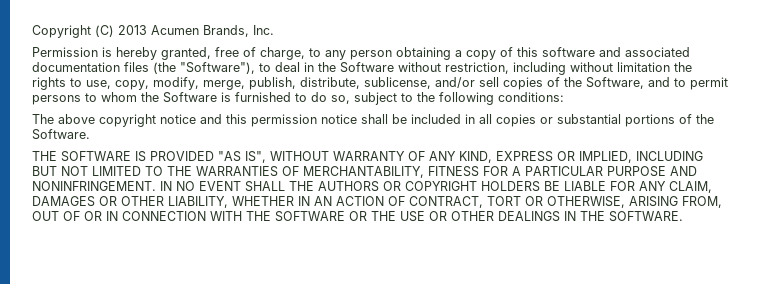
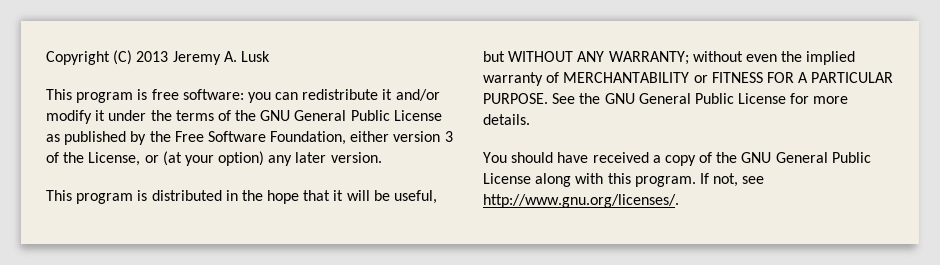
- Copyright (C) 2013 Acumen Brands, Inc.
- Permission is hereby granted, free of charge, to any person obtaining a copy of this software and associated documentation files (the "Software"), to deal in the Software without restriction, including without limitation the rights to use, copy, modify, merge, publish, distribute, sublicense, and/or sell copies of the Software, and to permit persons to whom the Software is furnished to do so, subject to the following conditions:
- The above copyright notice and this permission notice shall be included in all copies or substantial portions of the Software.
- THE SOFTWARE IS PROVIDED "AS IS", WITHOUT WARRANTY OF ANY KIND, EXPRESS OR IMPLIED, INCLUDING BUT NOT LIMITED TO THE WARRANTIES OF MERCHANTABILITY, FITNESS FOR A PARTICULAR PURPOSE AND NONINFRINGEMENT. IN NO EVENT SHALL THE AUTHORS OR COPYRIGHT HOLDERS BE LIABLE FOR ANY CLAIM, DAMAGES OR OTHER LIABILITY, WHETHER IN AN ACTION OF CONTRACT, TORT OR OTHERWISE, ARISING FROM, OUT OF OR IN CONNECTION WITH THE SOFTWARE OR THE USE OR OTHER DEALINGS IN THE SOFTWARE.
+ Copyright (C) 2013 Jeremy A. Lusk
+ This program is free software: you can redistribute it and/or modify it under the terms of the GNU General Public License as published by the Free Software Foundation, either version 3 of the License, or (at your option) any later version.
+ This program is distributed in the hope that it will be useful, but WITHOUT ANY WARRANTY; without even the implied warranty of MERCHANTABILITY or FITNESS FOR A PARTICULAR PURPOSE. See the GNU General Public License for more details.
+ You should have received a copy of the GNU General Public License along with this program. If not, see http://www.gnu.org/licenses/.

